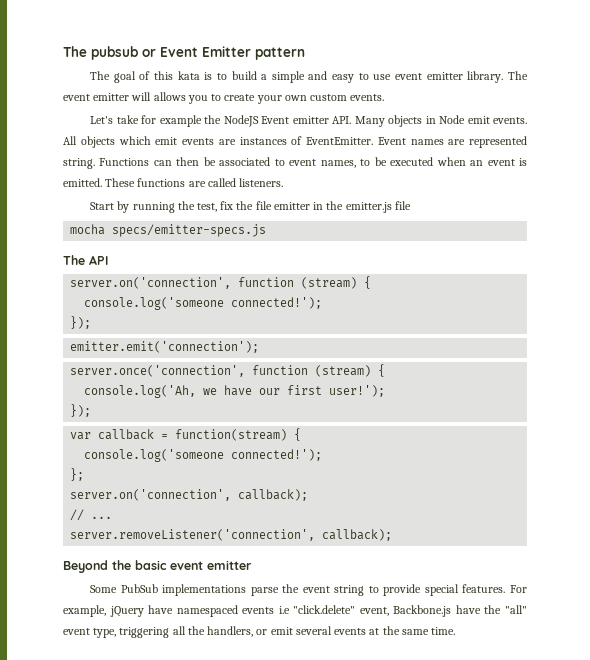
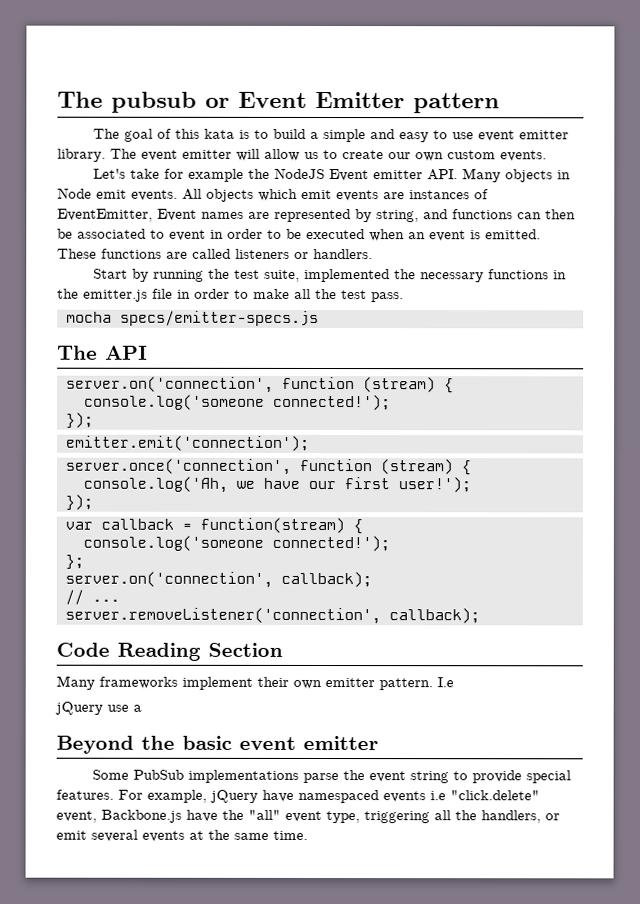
- The event emitter will allows you to create your own custom events.
+ The event emitter will allow us to create our own custom events.
- All objects which emit events are instances of EventEmitter. Event names are represented string. Functions can then be associated to event names, to be executed when an event is emitted.
+ All objects which emit events are instances of EventEmitter, Event names are represented by string, and functions can then be associated to event in order to be executed when an event is emitted.
- These functions are called listeners.
+ These functions are called listeners or handlers.
- Start by running the test, fix the file emitter in the emitter.js file
+ Start by running the test suite, implemented the necessary functions in the emitter.js file in order to make all the test pass.
+ Code Reading Section
+ Many frameworks implement their own emitter pattern. I.e
+ jQuery use a

